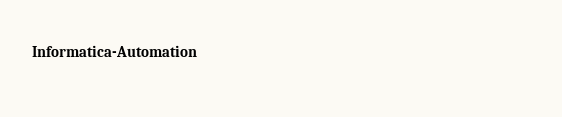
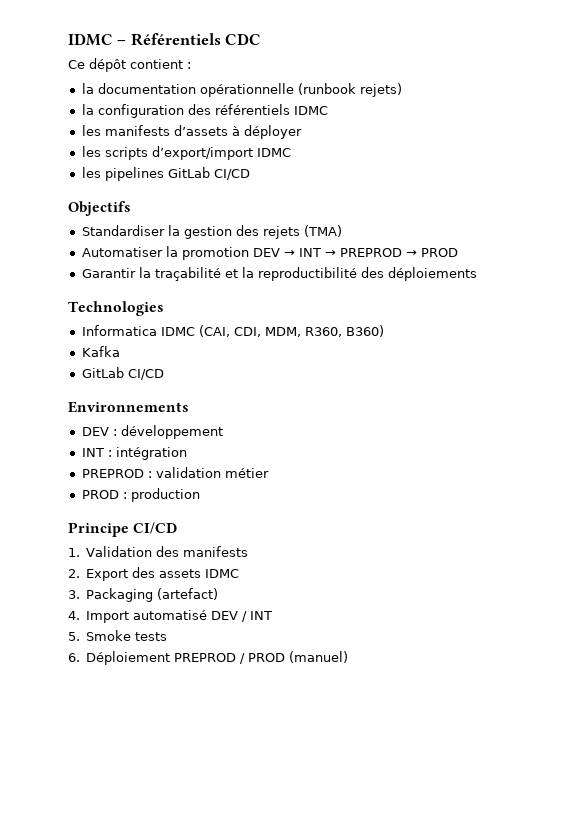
- Informatica-Automation
+ IDMC – Référentiels CDC
+ Ce dépôt contient :
+ la documentation opérationnelle (runbook rejets)
+ la configuration des référentiels IDMC
+ les manifests d’assets à déployer
+ les scripts d’export/import IDMC
+ les pipelines GitLab CI/CD
+ Objectifs
+ Standardiser la gestion des rejets (TMA)
+ Automatiser la promotion DEV → INT → PREPROD → PROD
+ Garantir la traçabilité et la reproductibilité des déploiements
+ Technologies
+ Informatica IDMC (CAI, CDI, MDM, R360, B360)
+ Kafka
+ GitLab CI/CD
+ Environnements
+ DEV : développement
+ INT : intégration
+ PREPROD : validation métier
+ PROD : production
+ Principe CI/CD
+ 1. Validation des manifests
+ 2. Export des assets IDMC
+ 3. Packaging (artefact)
+ 4. Import automatisé DEV / INT
+ 5. Smoke tests
+ 6. Déploiement PREPROD / PROD (manuel)

